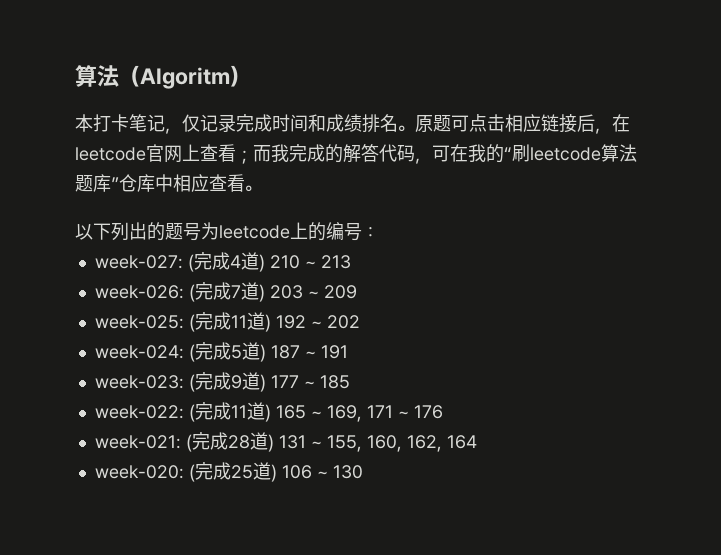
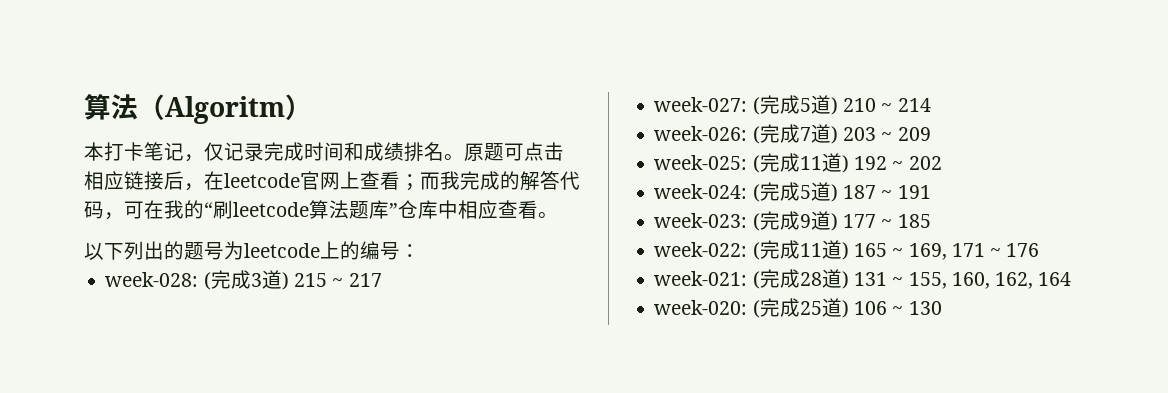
+ week-028: (完成3道) 215 ~ 217
- week-027: (完成4道) 210 ~ 213
+ week-027: (完成5道) 210 ~ 214

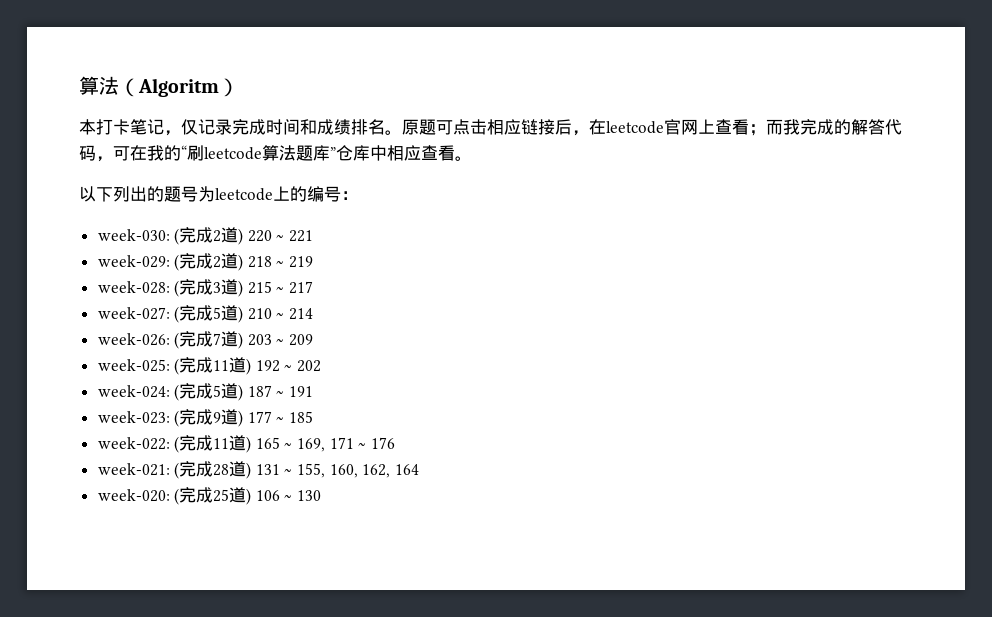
+ week-030: (完成2道) 220 ~ 221
+ week-029: (完成2道) 218 ~ 219

